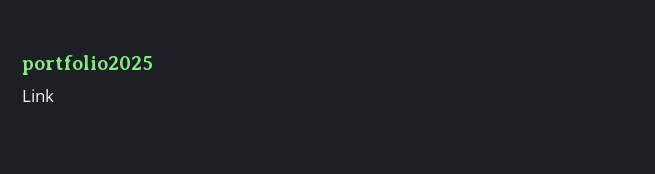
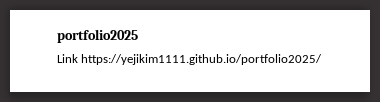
- Link
+ Link https://yejikim1111.github.io/portfolio2025/

